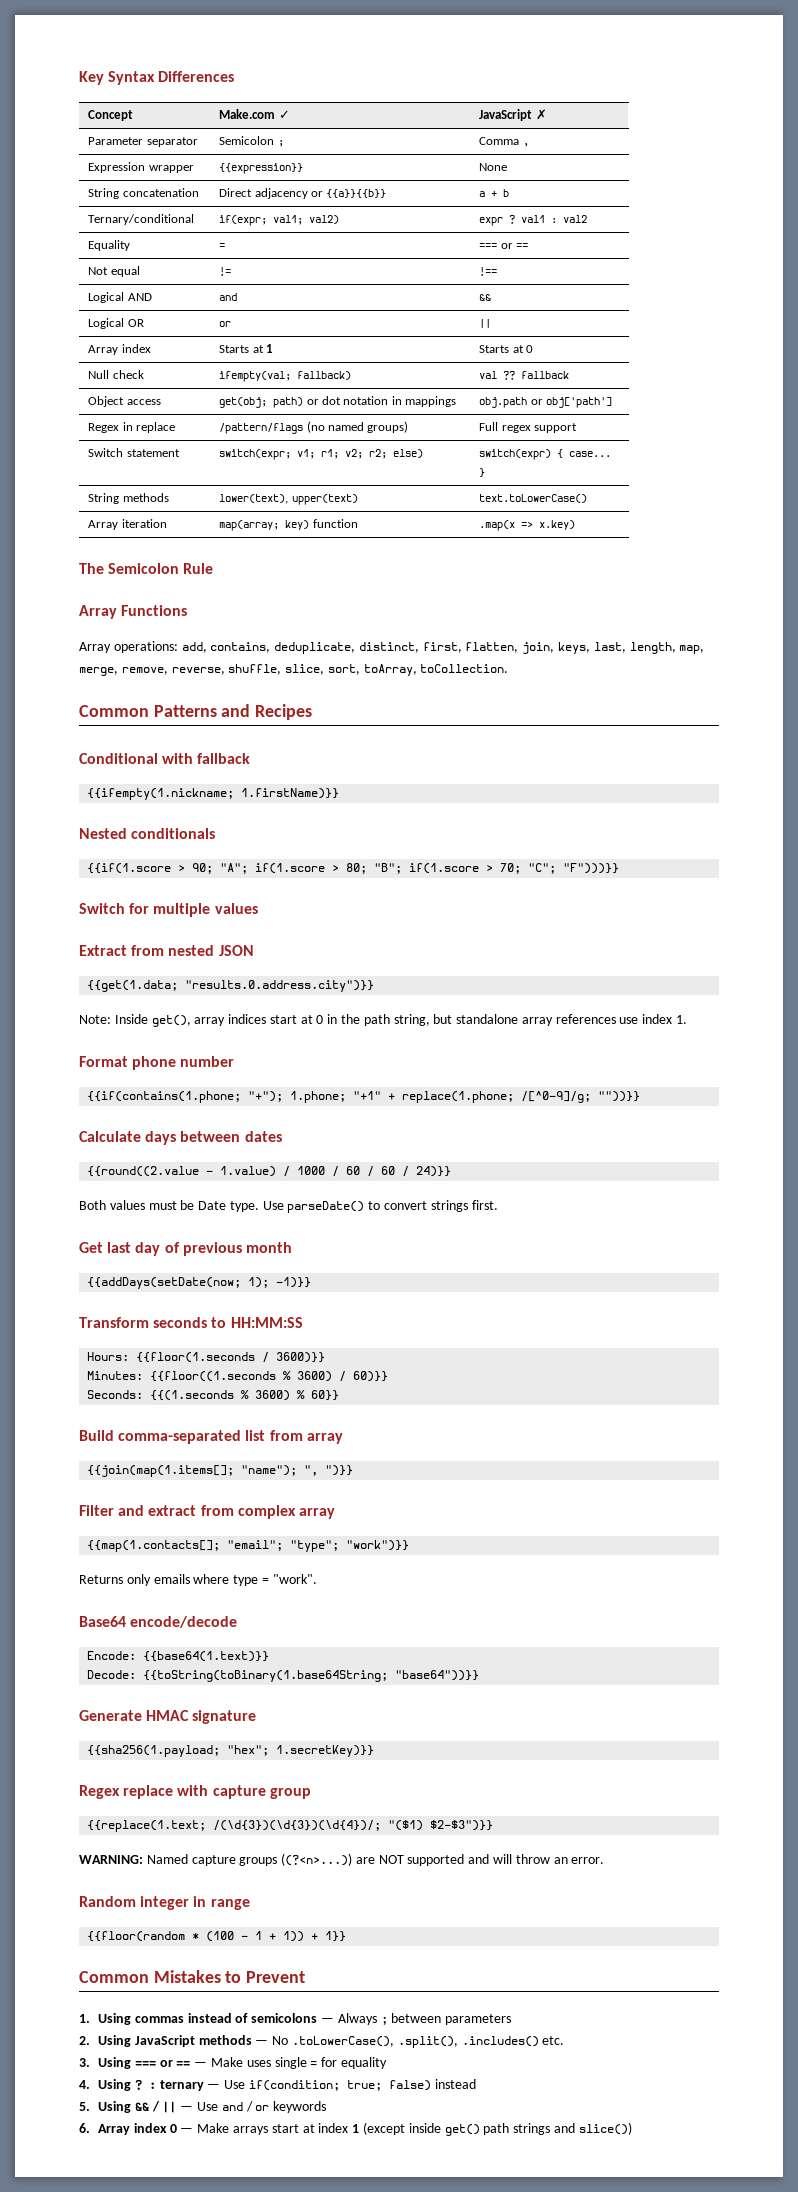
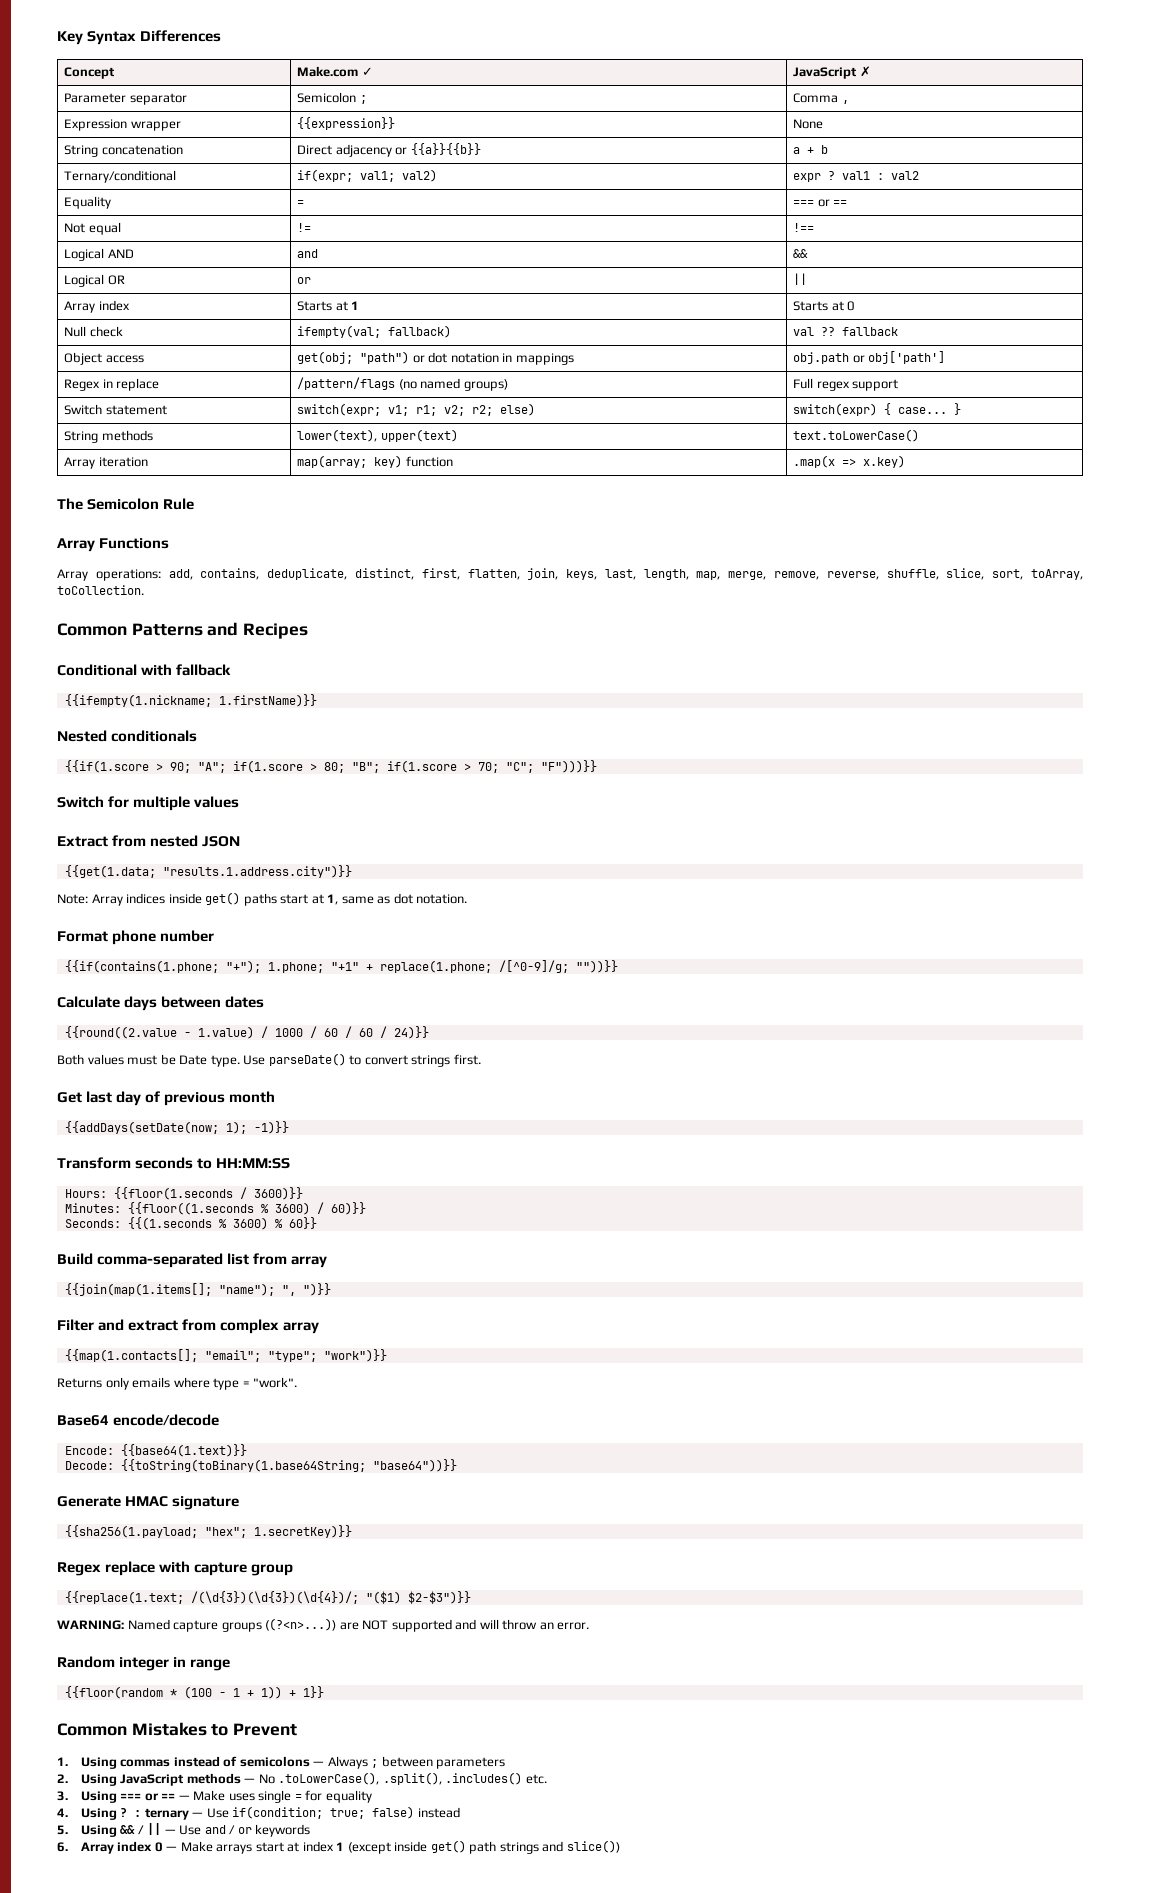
- Object access | get(obj; path) or dot notation in mappings | obj.path or obj['path']
+ Object access | get(obj; "path") or dot notation in mappings | obj.path or obj['path']
- {{get(1.data; "results.0.address.city")}}
+ {{get(1.data; "results.1.address.city")}}
- Note: Inside get(), array indices start at 0 in the path string, but standalone array references use index 1.
+ Note: Array indices inside get() paths start at 1, same as dot notation.

